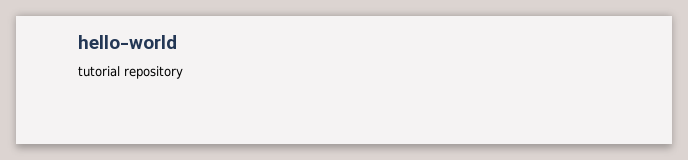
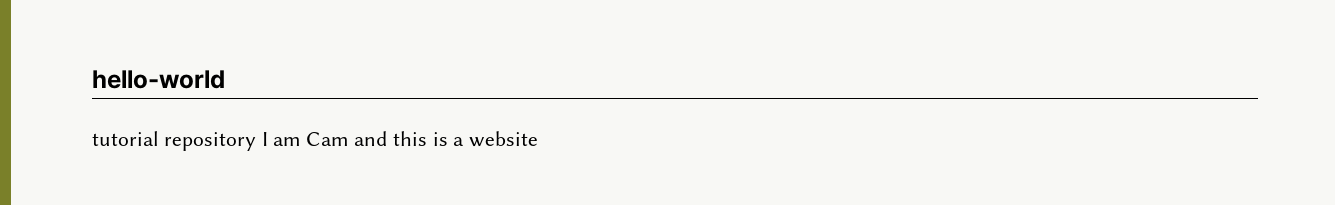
- tutorial repository
+ tutorial repository I am Cam and this is a website

